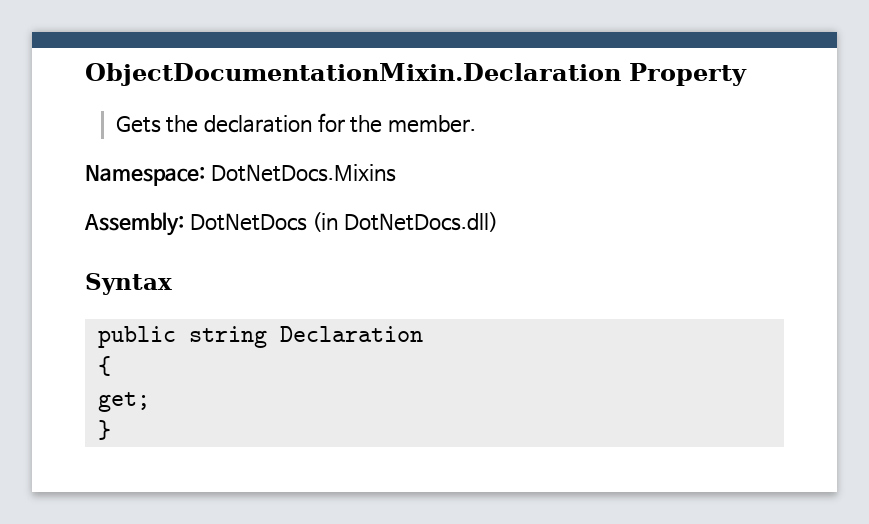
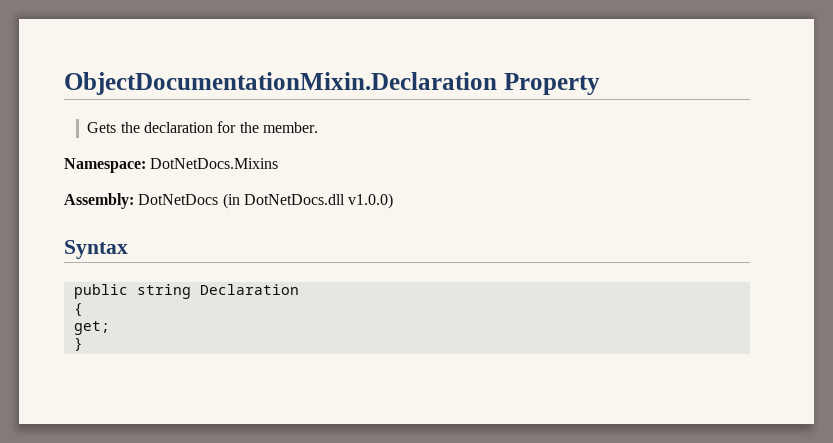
- Assembly: DotNetDocs (in DotNetDocs.dll)
+ Assembly: DotNetDocs (in DotNetDocs.dll v1.0.0)

